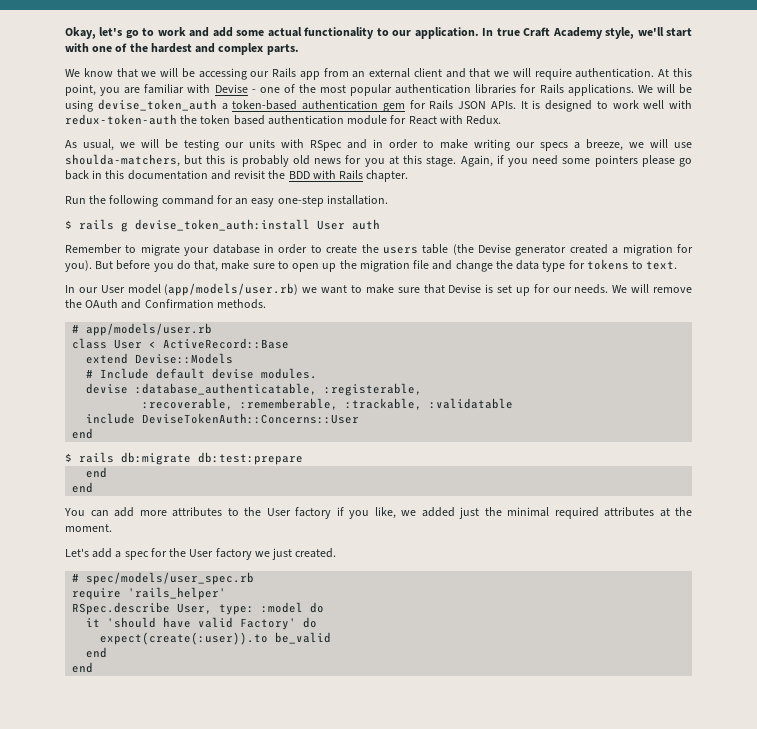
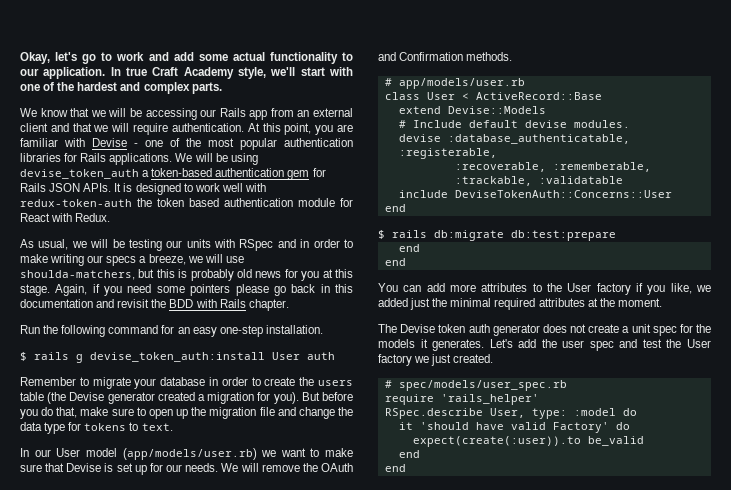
- Let's add a spec for the User factory we just created.
+ The Devise token auth generator does not create a unit spec for the models it generates. Let's add the user spec and test the User factory we just created.

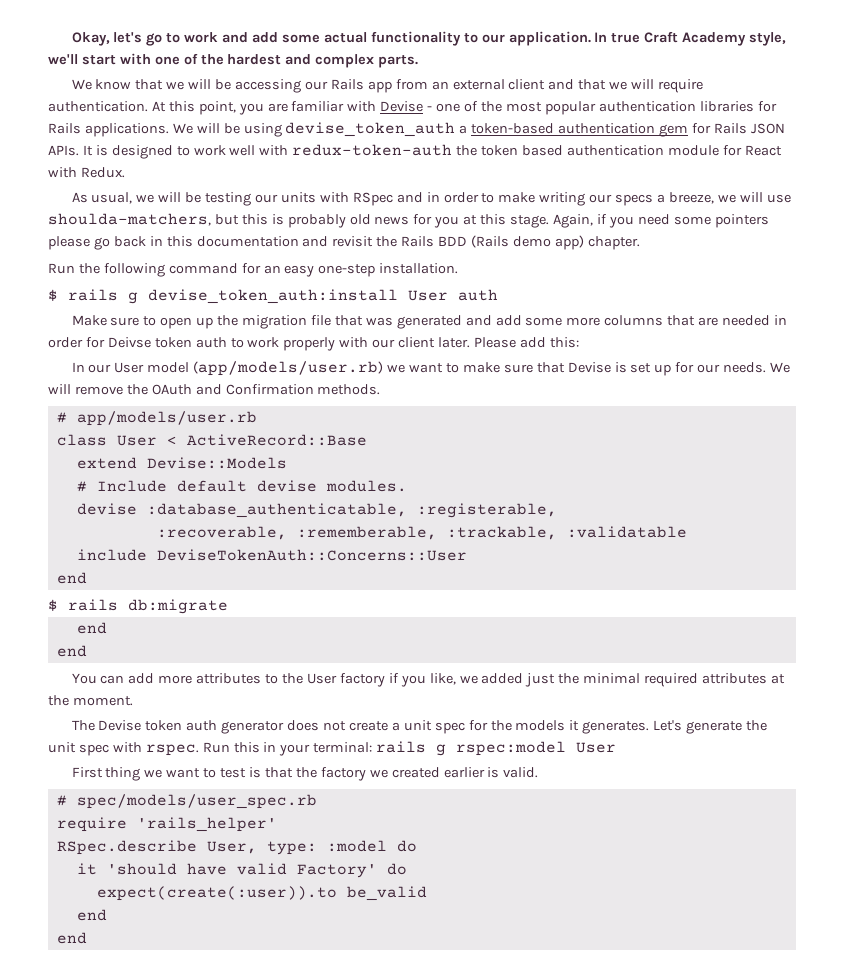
- Again, if you need some pointers please go back in this documentation and revisit the BDD with Rails chapter.
+ Again, if you need some pointers please go back in this documentation and revisit the Rails BDD (Rails demo app) chapter.
- Remember to migrate your database in order to create the users table (the Devise generator created a migration for you). But before you do that, make sure to open up the migration file and change the data type for tokens to text.
+ Make sure to open up the migration file that was generated and add some more columns that are needed in order for Deivse token auth to work properly with our client later. Please add this:
- $ rails db:migrate db:test:prepare
+ $ rails db:migrate
- Let's add the user spec and test the User factory we just created.
+ Let's generate the unit spec with rspec. Run this in your terminal: rails g rspec:model User
+ First thing we want to test is that the factory we created earlier is valid.

